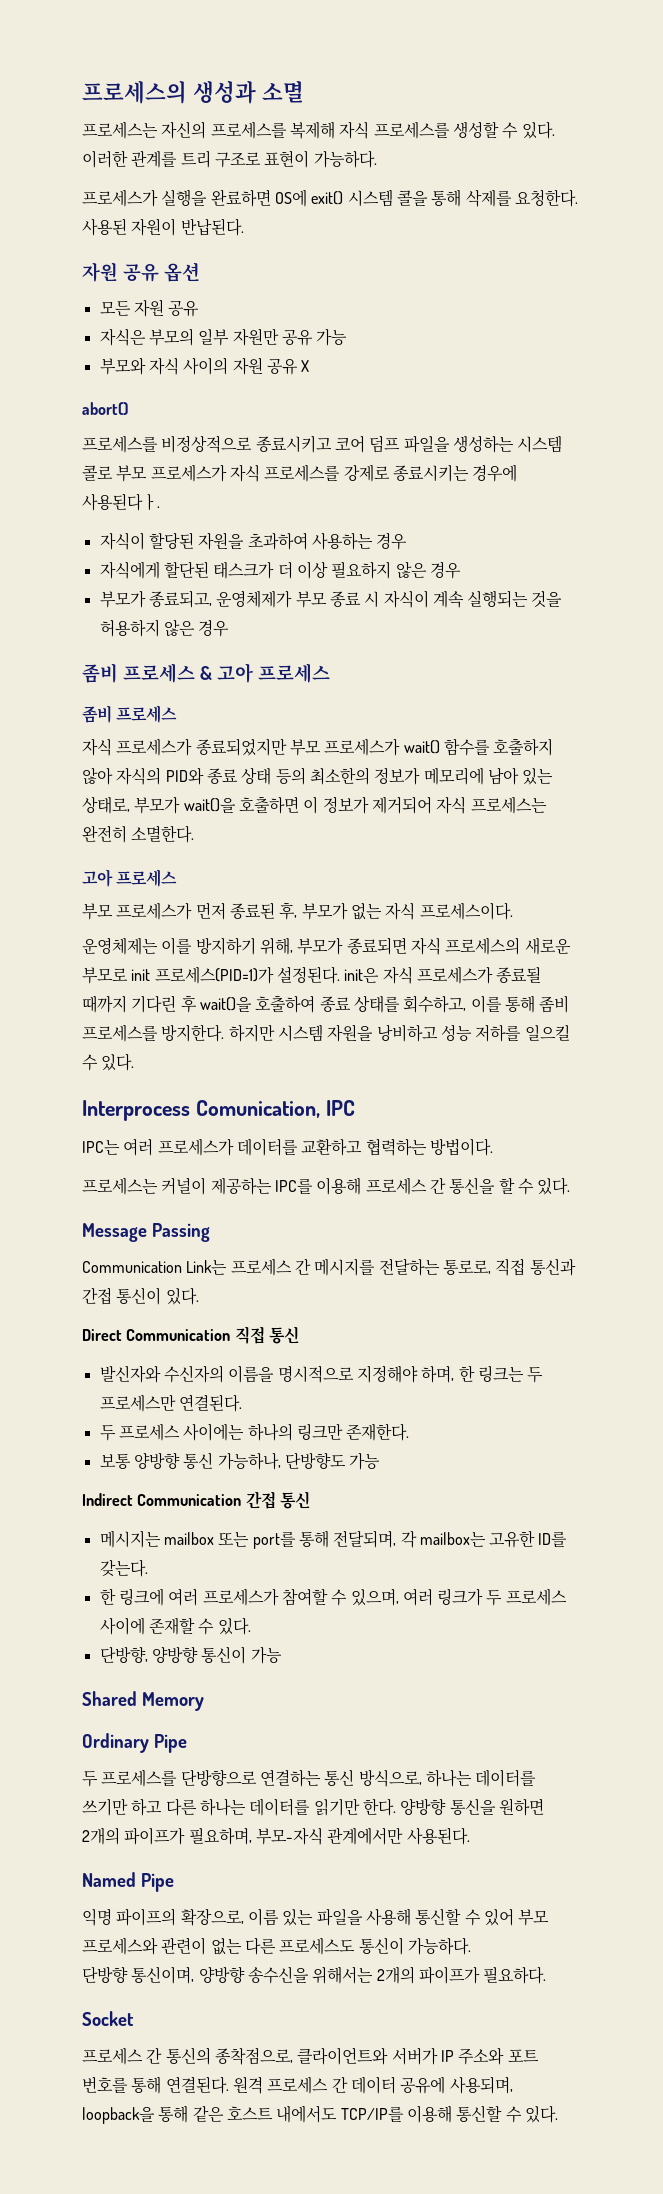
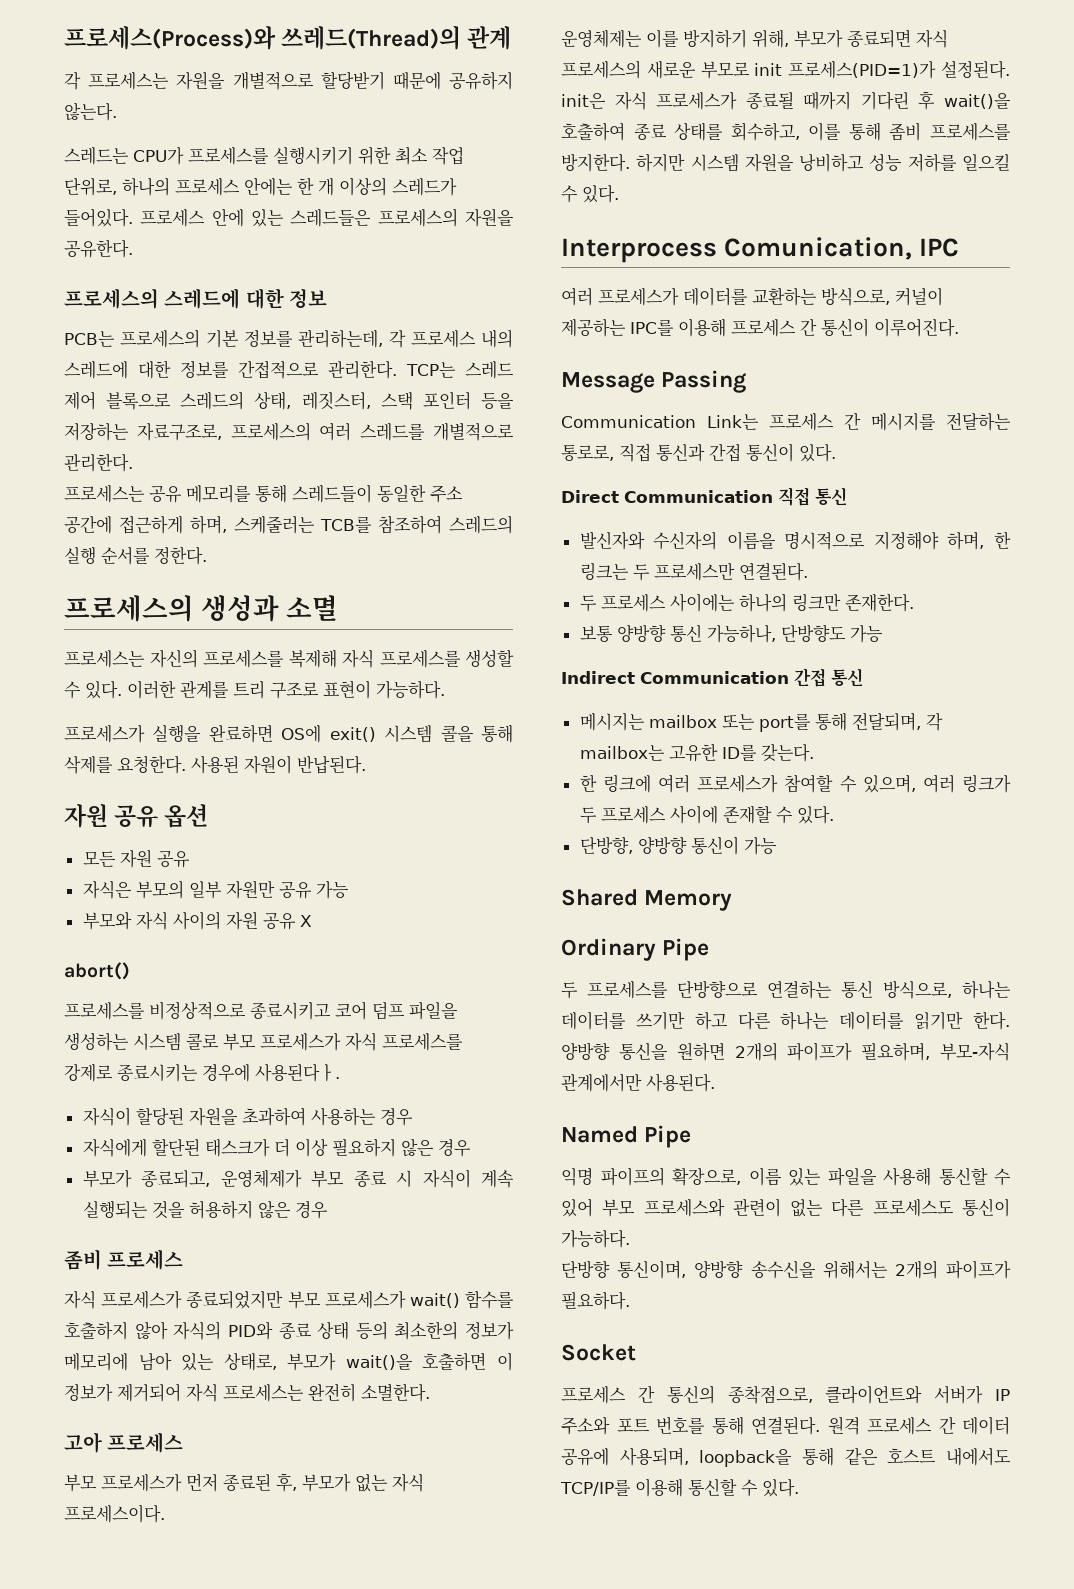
+ 프로세스(Process)와 쓰레드(Thread)의 관계
+ 각 프로세스는 자원을 개별적으로 할당받기 때문에 공유하지 않는다.
+ 스레드는 CPU가 프로세스를 실행시키기 위한 최소 작업 단위로, 하나의 프로세스 안에는 한 개 이상의 스레드가 들어있다. 프로세스 안에 있는 스레드들은 프로세스의 자원을 공유한다.
+ 프로세스의 스레드에 대한 정보
+ PCB는 프로세스의 기본 정보를 관리하는데, 각 프로세스 내의 스레드에 대한 정보를 간접적으로 관리한다. TCP는 스레드 제어 블록으로 스레드의 상태, 레짓스터, 스택 포인터 등을 저장하는 자료구조로, 프로세스의 여러 스레드를 개별적으로 관리한다.
+ 프로세스는 공유 메모리를 통해 스레드들이 동일한 주소 공간에 접근하게 하며, 스케줄러는 TCB를 참조하여 스레드의 실행 순서를 정한다.
- 좀비 프로세스 & 고아 프로세스
- IPC는 여러 프로세스가 데이터를 교환하고 협력하는 방법이다.
- 프로세스는 커널이 제공하는 IPC를 이용해 프로세스 간 통신을 할 수 있다.
+ 여러 프로세스가 데이터를 교환하는 방식으로, 커널이 제공하는 IPC를 이용해 프로세스 간 통신이 이루어진다.

